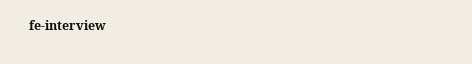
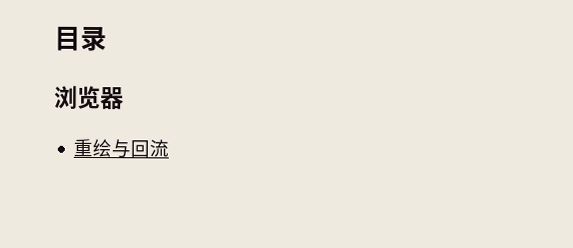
- fe-interview
+ 目录
+ 浏览器
+ 重绘与回流

